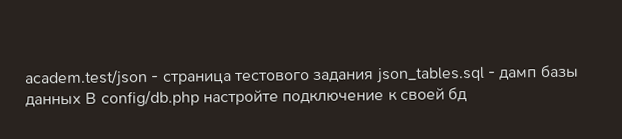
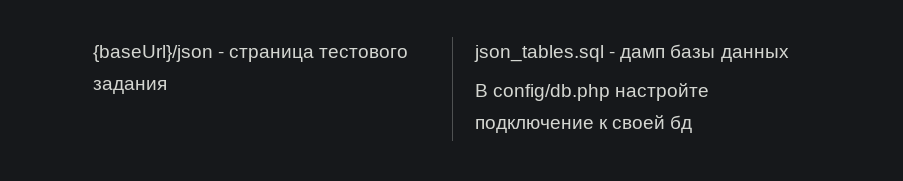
- academ.test/json - страница тестового задания json_tables.sql - дамп базы данных В config/db.php настройте подключение к своей бд
+ {baseUrl}/json - страница тестового задания
+ json_tables.sql - дамп базы данных
+ В config/db.php настройте подключение к своей бд

